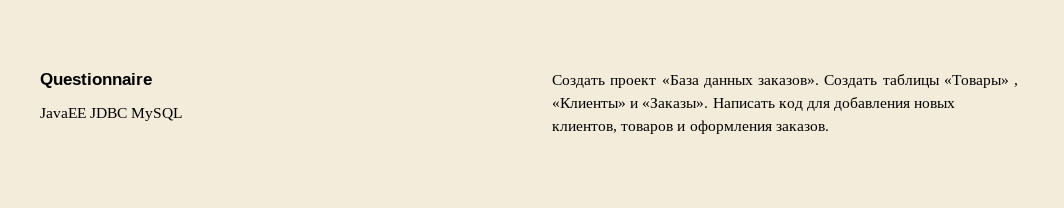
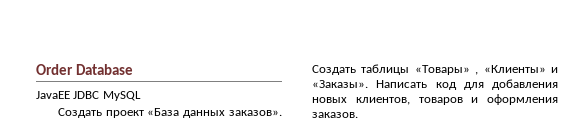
- Questionnaire
+ Order Database

